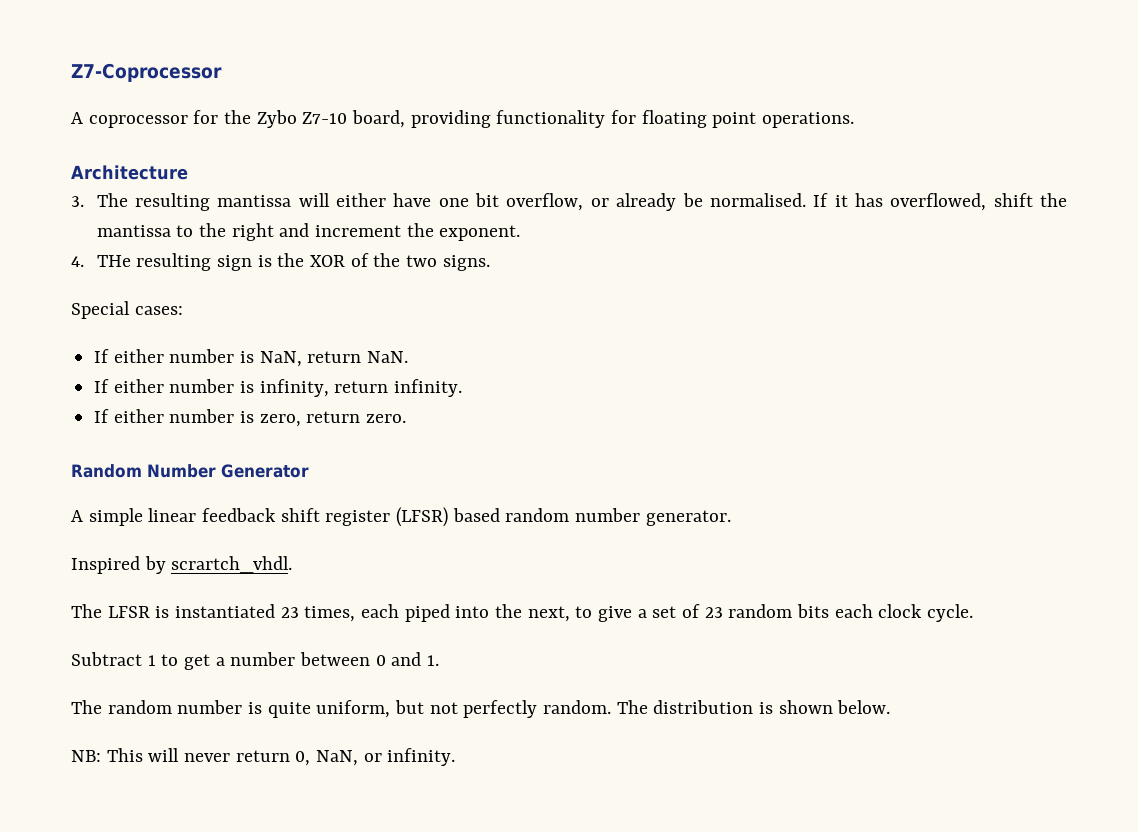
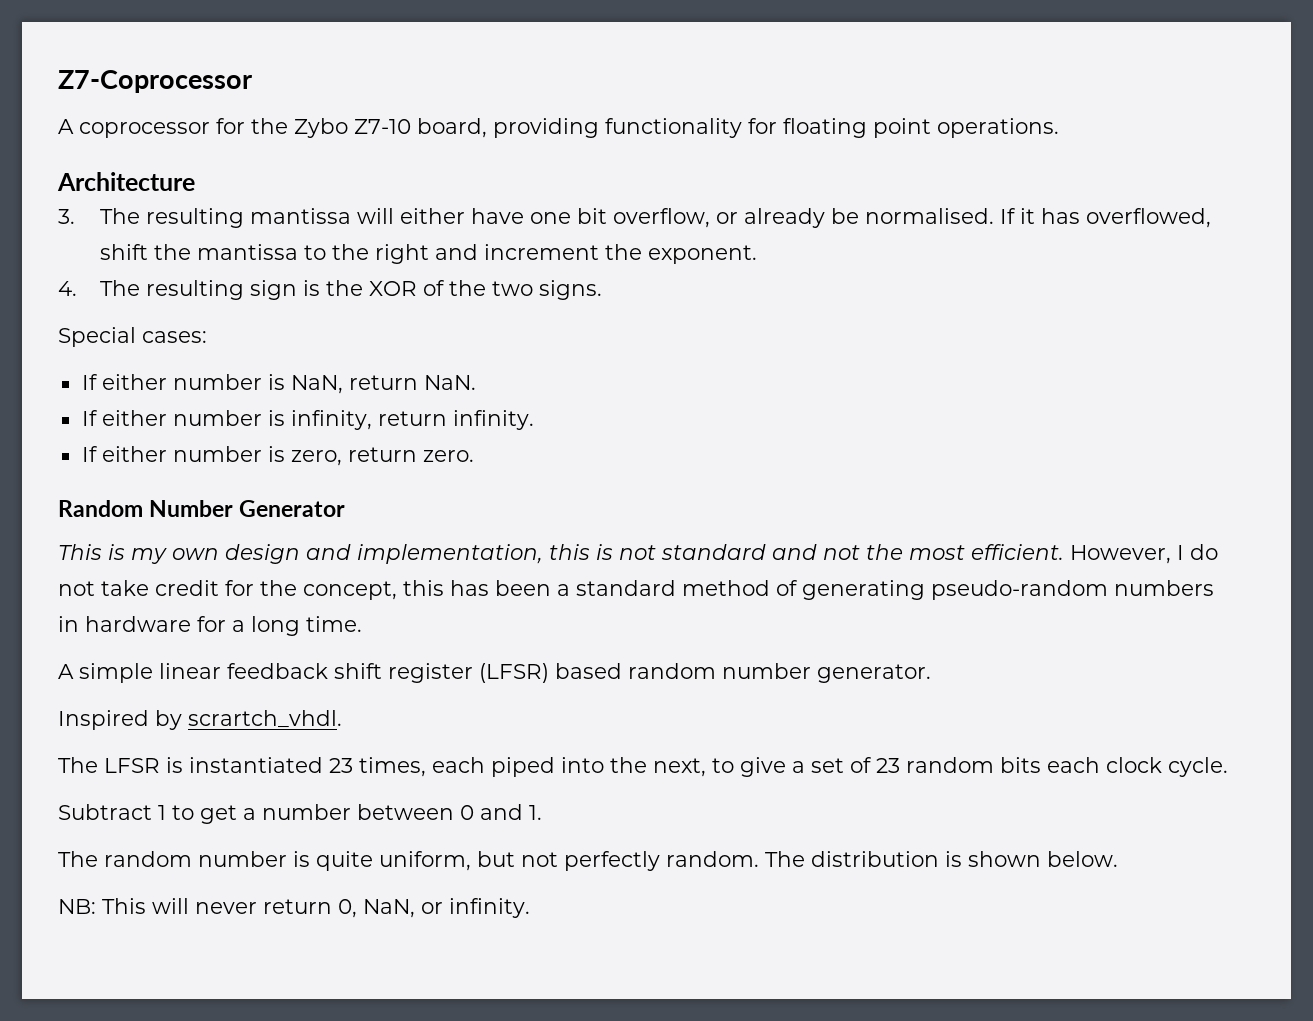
- 4. THe resulting sign is the XOR of the two signs.
+ 4. The resulting sign is the XOR of the two signs.
+ This is my own design and implementation, this is not standard and not the most efficient. However, I do not take credit for the concept, this has been a standard method of generating pseudo-random numbers in hardware for a long time.

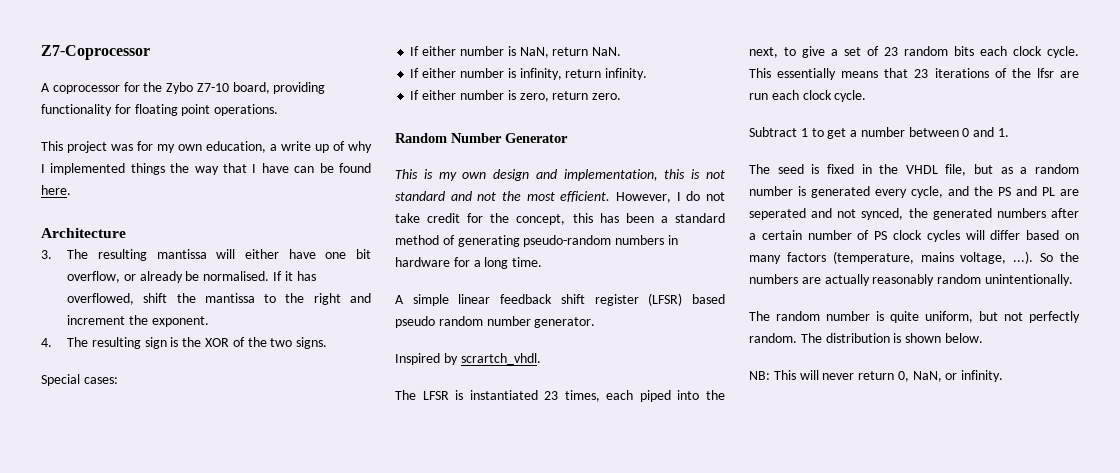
+ This project was for my own education, a write up of why I implemented things the way that I have can be found here.
- A simple linear feedback shift register (LFSR) based random number generator.
+ A simple linear feedback shift register (LFSR) based pseudo random number generator.
+ This essentially means that 23 iterations of the lfsr are run each clock cycle.
+ The seed is fixed in the VHDL file, but as a random number is generated every cycle, and the PS and PL are seperated and not synced, the generated numbers after a certain number of PS clock cycles will differ based on many factors (temperature, mains voltage, ...). So the numbers are actually reasonably random unintentionally.

